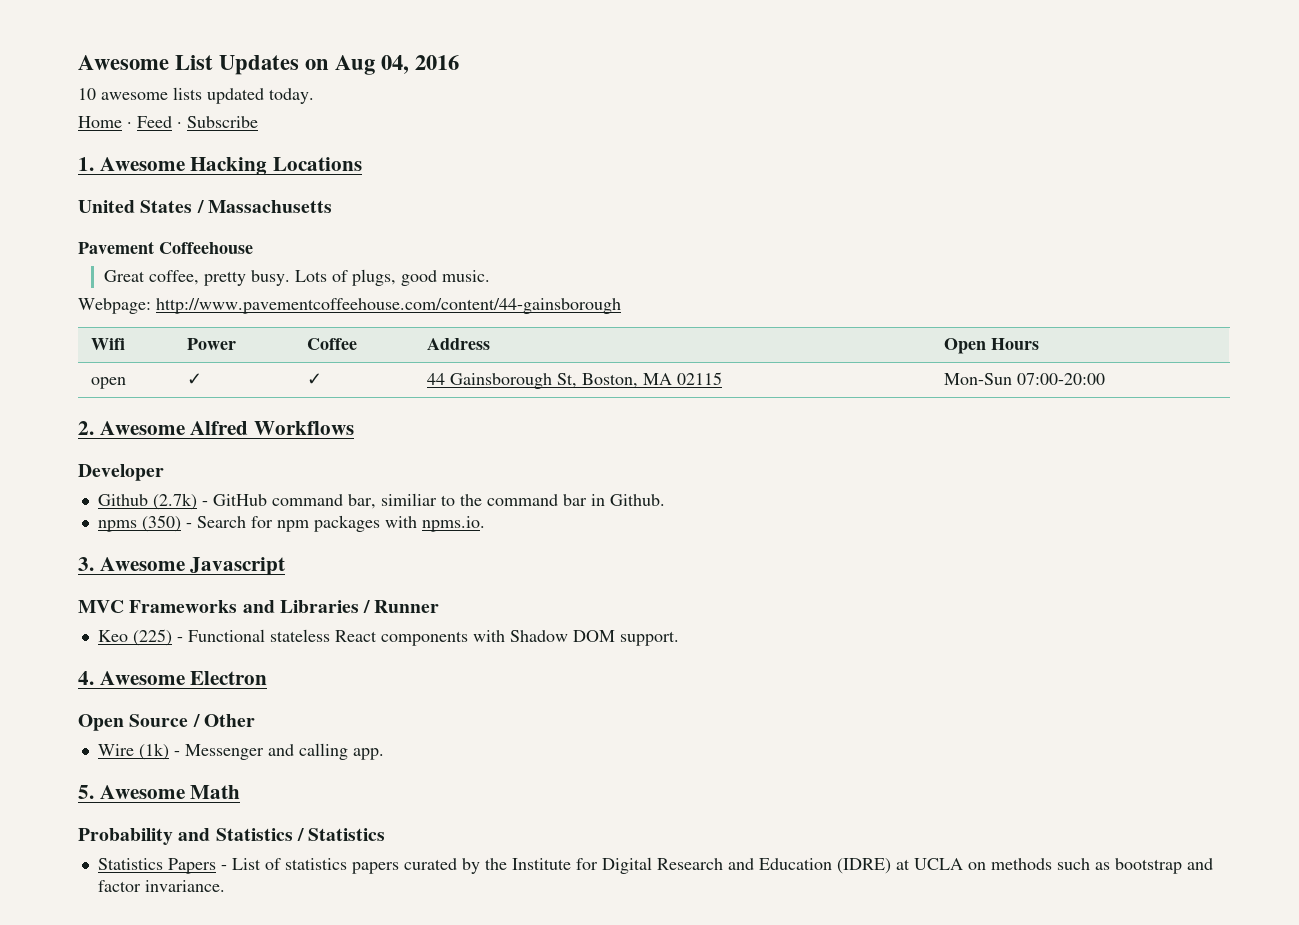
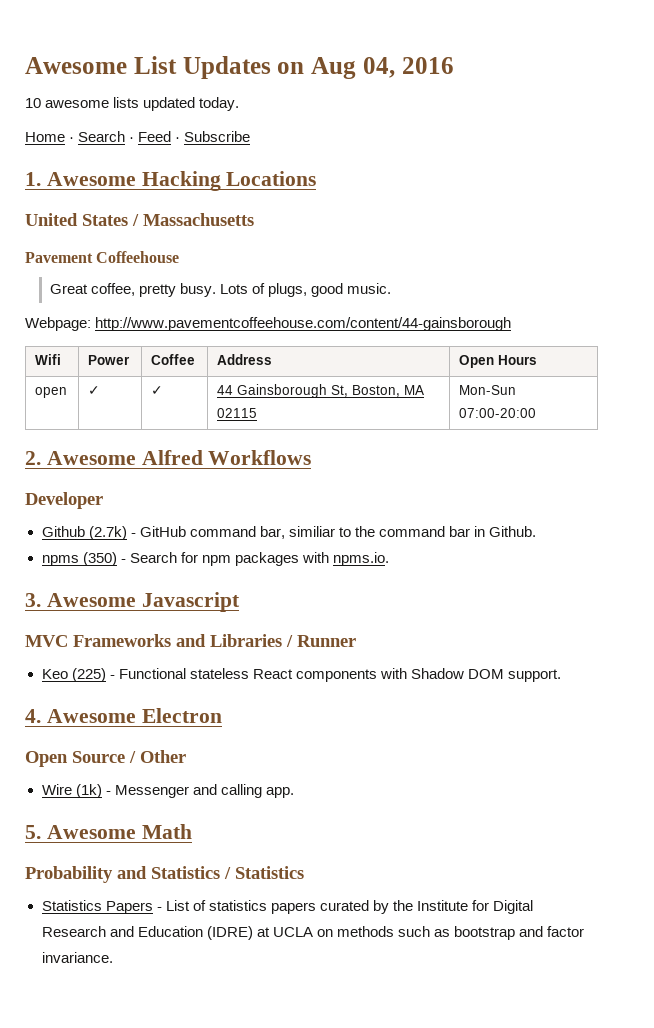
- Home · Feed · Subscribe
+ Home · Search · Feed · Subscribe

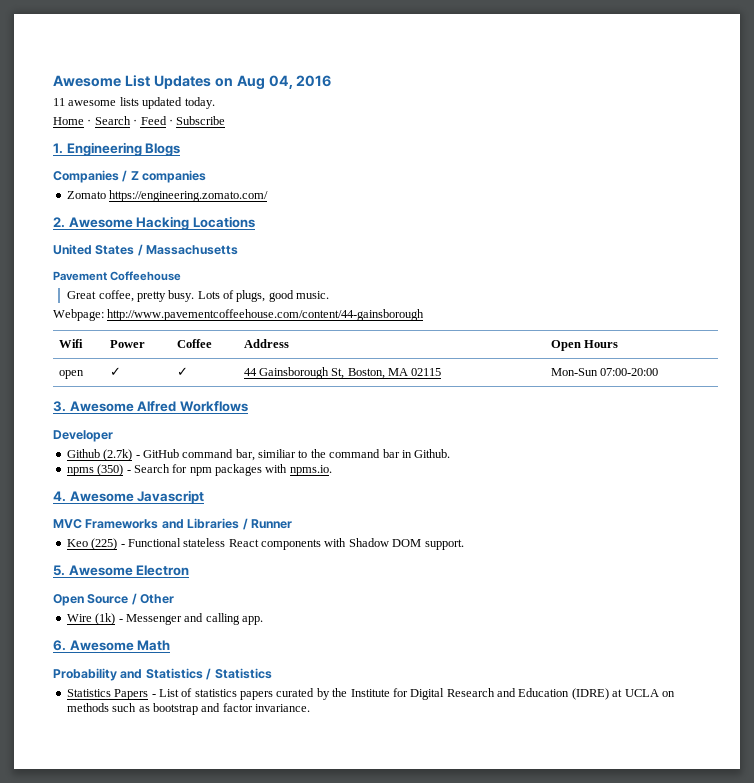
- 10 awesome lists updated today.
+ 11 awesome lists updated today.
- 1. Awesome Hacking Locations
+ 1. Engineering Blogs
+ Companies / Z companies
+ Zomato https://engineering.zomato.com/
+ 2. Awesome Hacking Locations
- 2. Awesome Alfred Workflows
+ 3. Awesome Alfred Workflows
- 3. Awesome Javascript
+ 4. Awesome Javascript
- 4. Awesome Electron
+ 5. Awesome Electron
- 5. Awesome Math
+ 6. Awesome Math

